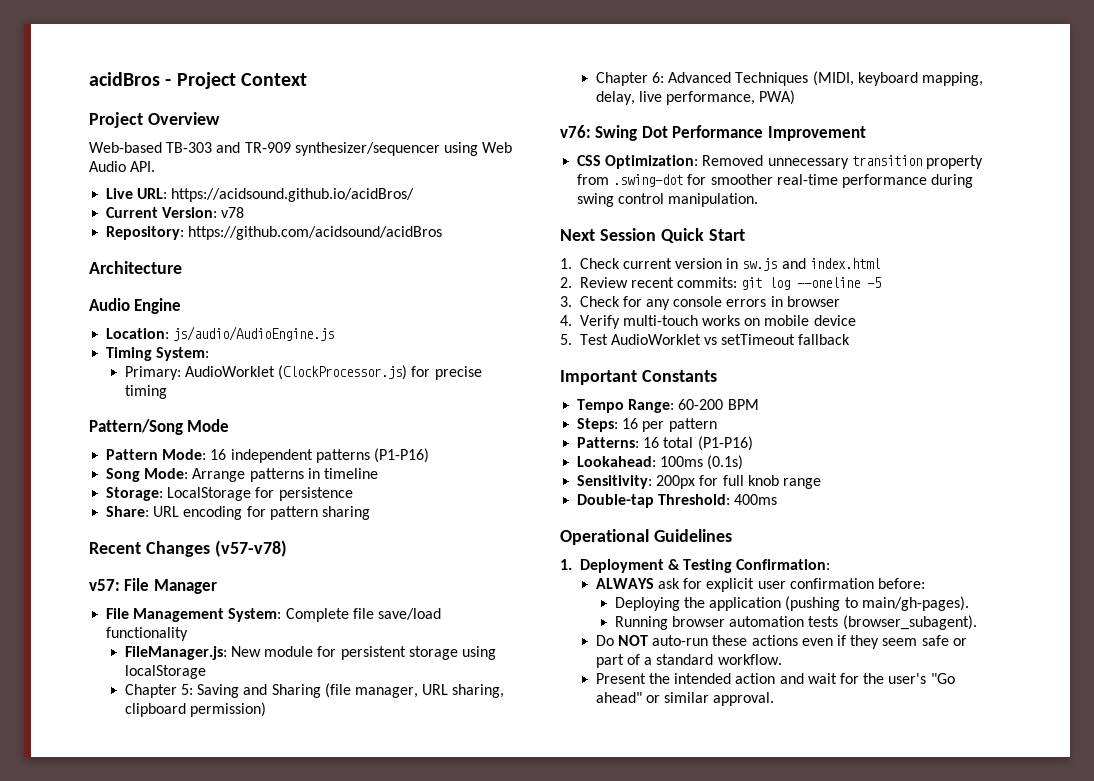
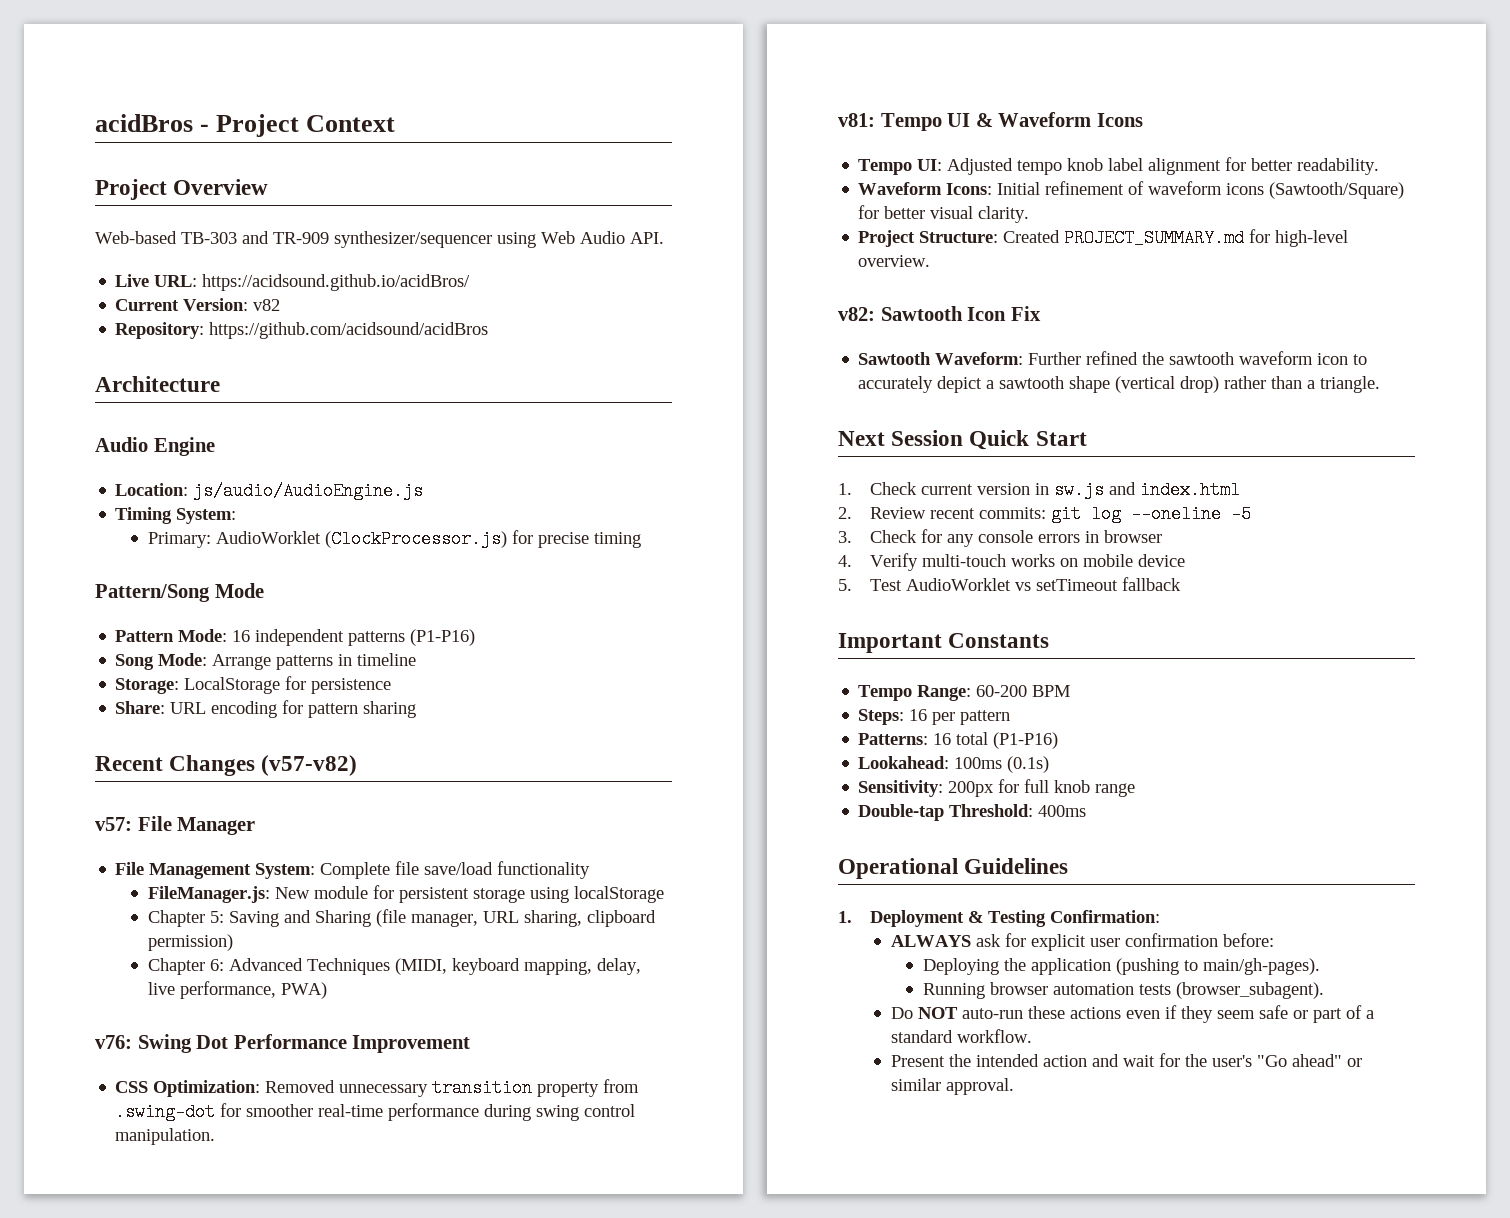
- Current Version: v78
+ Current Version: v82
- Recent Changes (v57-v78)
+ Recent Changes (v57-v82)
+ v81: Tempo UI & Waveform Icons
+ Tempo UI: Adjusted tempo knob label alignment for better readability.
+ Waveform Icons: Initial refinement of waveform icons (Sawtooth/Square) for better visual clarity.
+ Project Structure: Created PROJECT_SUMMARY.md for high-level overview.
+ v82: Sawtooth Icon Fix
+ Sawtooth Waveform: Further refined the sawtooth waveform icon to accurately depict a sawtooth shape (vertical drop) rather than a triangle.

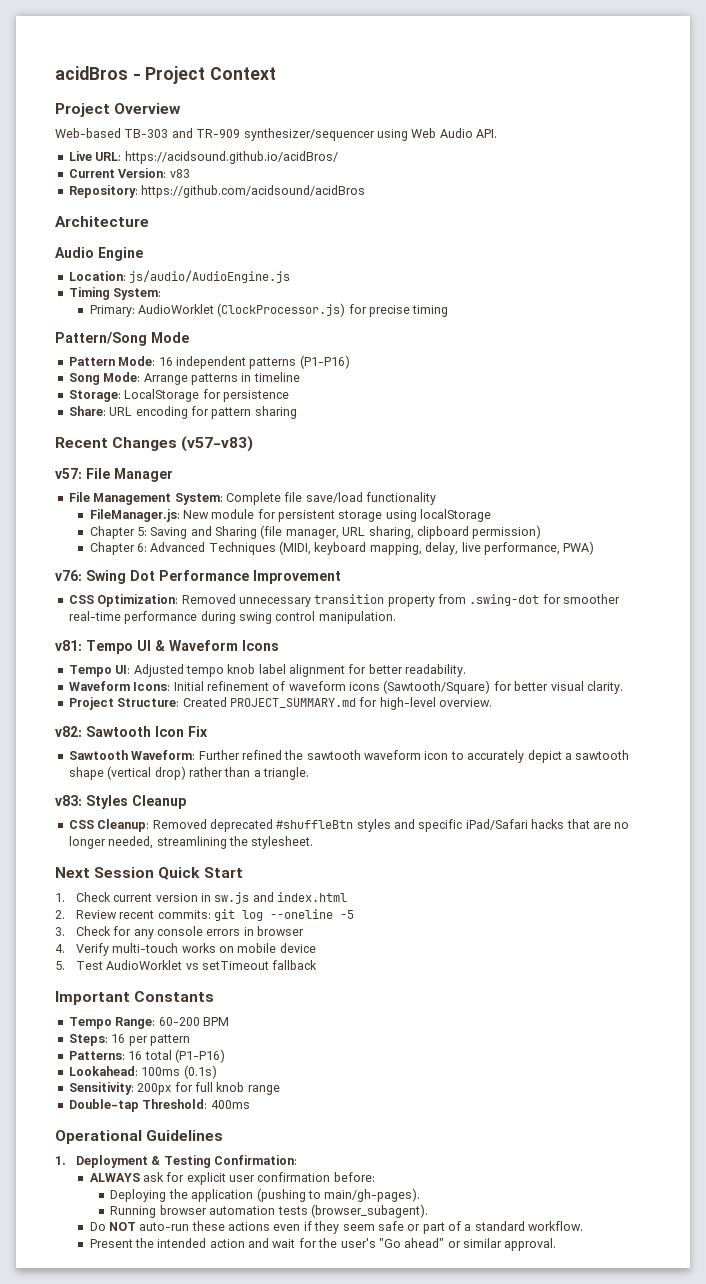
- Current Version: v82
+ Current Version: v83
- Recent Changes (v57-v82)
+ Recent Changes (v57-v83)
+ v83: Styles Cleanup
+ CSS Cleanup: Removed deprecated #shuffleBtn styles and specific iPad/Safari hacks that are no longer needed, streamlining the stylesheet.

